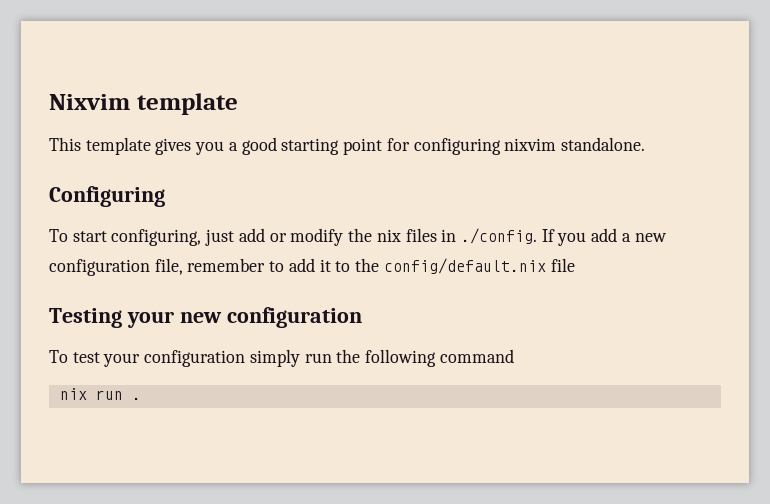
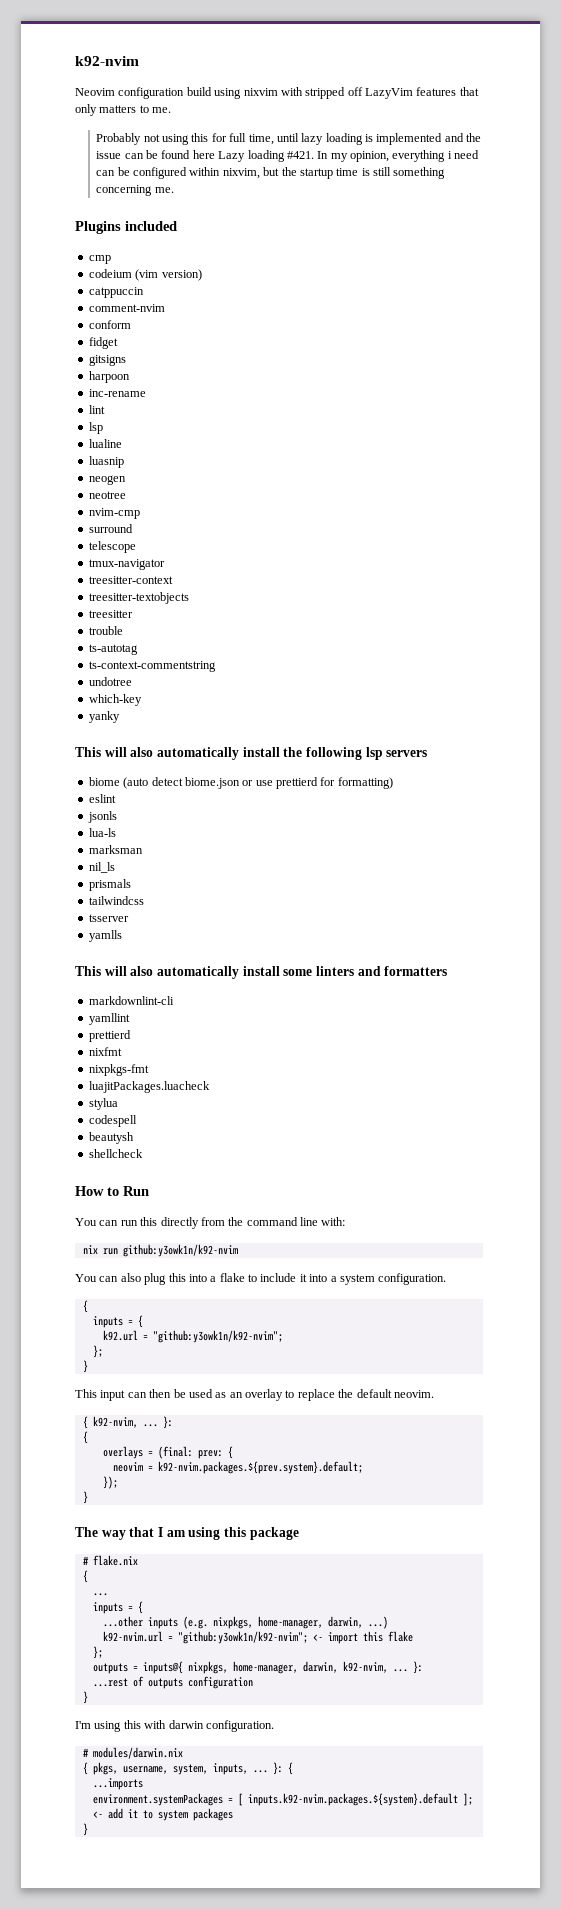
- Nixvim template
- This template gives you a good starting point for configuring nixvim standalone.
- Configuring
- To start configuring, just add or modify the nix files in ./config. If you add a new configuration file, remember to add it to the config/default.nix file
- Testing your new configuration
- To test your configuration simply run the following command
- nix run .
+ k92-nvim
+ Neovim configuration build using nixvim with stripped off LazyVim features that only matters to me.
+ Probably not using this for full time, until lazy loading is implemented and the issue can be found here Lazy loading #421. In my opinion, everything i need can be configured within nixvim, but the startup time is still something concerning me.
+ Plugins included
+ cmp
+ codeium (vim version)
+ catppuccin
+ comment-nvim
+ conform
+ fidget
+ gitsigns
+ harpoon
+ inc-rename
+ lint
+ lsp
+ lualine
+ luasnip
+ neogen
+ neotree
+ nvim-cmp
+ surround
+ telescope
+ tmux-navigator
+ treesitter-context
+ treesitter-textobjects
+ treesitter
+ trouble
+ ts-autotag
+ ts-context-commentstring
+ undotree
+ which-key
+ yanky
+ This will also automatically install the following lsp servers
+ biome (auto detect biome.json or use prettierd for formatting)
+ eslint
+ jsonls
+ lua-ls
+ marksman
+ nil_ls
+ prismals
+ tailwindcss
+ tsserver
+ yamlls
+ This will also automatically install some linters and formatters
+ markdownlint-cli
+ yamllint
+ prettierd
+ nixfmt
+ nixpkgs-fmt
+ luajitPackages.luacheck
+ stylua
+ codespell
+ beautysh
+ shellcheck
+ How to Run
+ You can run this directly from the command line with:
+ nix run github:y3owk1n/k92-nvim
+ You can also plug this into a flake to include it into a system configuration.
+ {
+ inputs = {
+ k92.url = "github:y3owk1n/k92-nvim";
+ };
+ }
+ This input can then be used as an overlay to replace the default neovim.
+ { k92-nvim, ... }:
+ {
+ overlays = (final: prev: {
+ neovim = k92-nvim.packages.${prev.system}.default;
+ });
+ }
+ The way that I am using this package
+ # flake.nix
+ {
+ ...
+ inputs = {
+ ...other inputs (e.g. nixpkgs, home-manager, darwin, ...)
+ k92-nvim.url = "github:y3owk1n/k92-nvim"; <- import this flake
+ };
+ outputs = inputs@{ nixpkgs, home-manager, darwin, k92-nvim, ... }:
+ ...rest of outputs configuration
+ }
+ I'm using this with darwin configuration.
+ # modules/darwin.nix
+ { pkgs, username, system, inputs, ... }: {
+ ...imports
+ environment.systemPackages = [ inputs.k92-nvim.packages.${system}.default ]; <- add it to system packages
+ }

